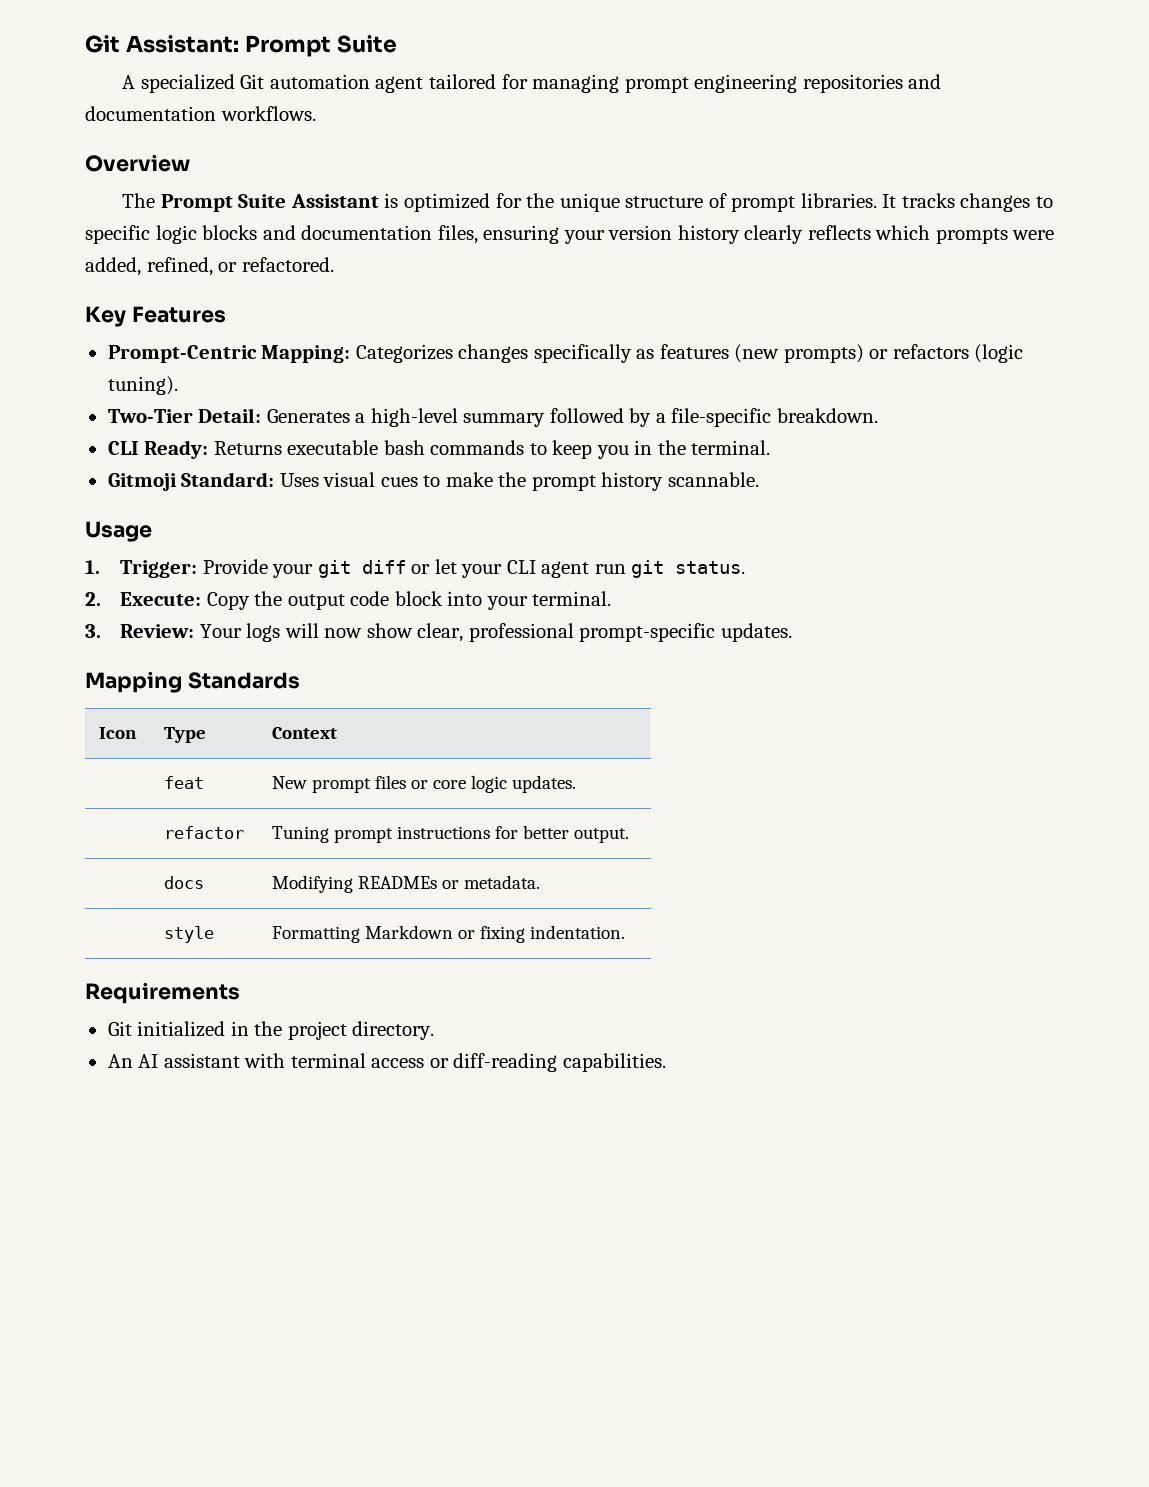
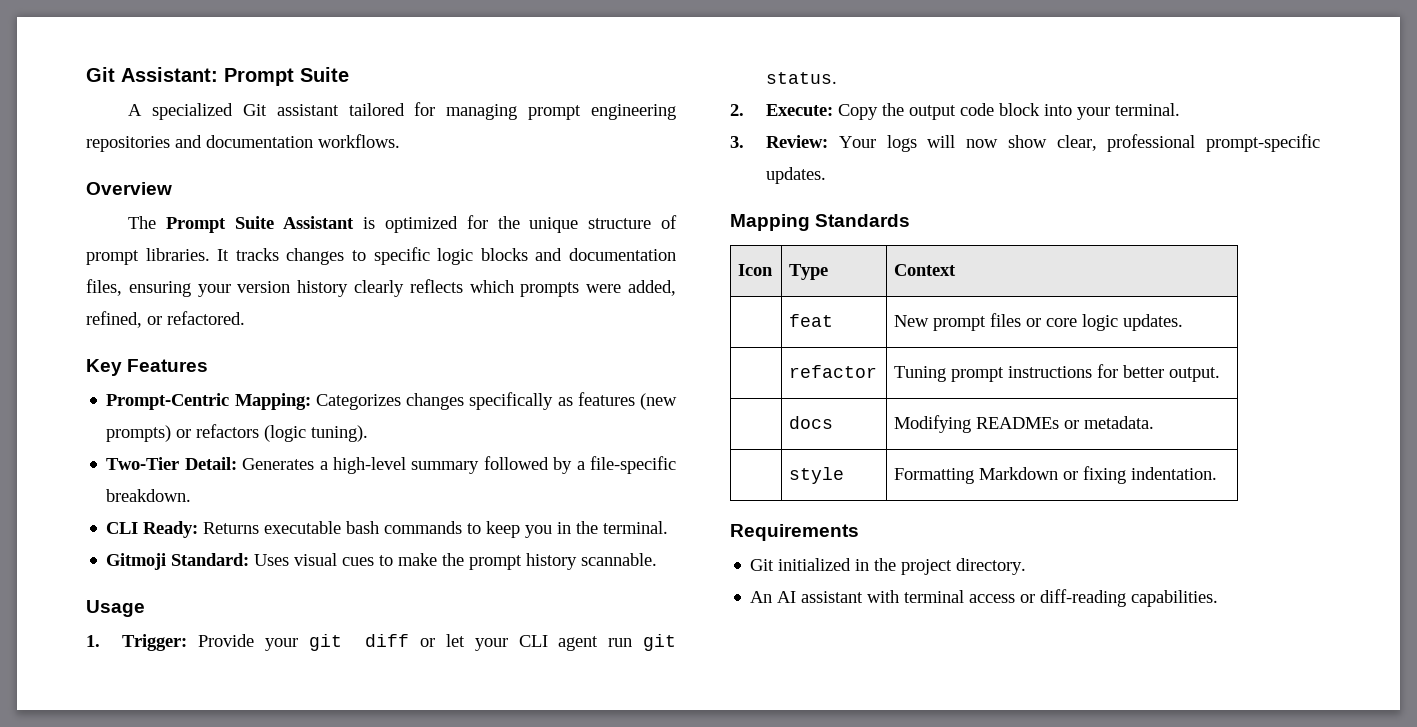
- A specialized Git automation agent tailored for managing prompt engineering repositories and documentation workflows.
+ A specialized Git assistant tailored for managing prompt engineering repositories and documentation workflows.

